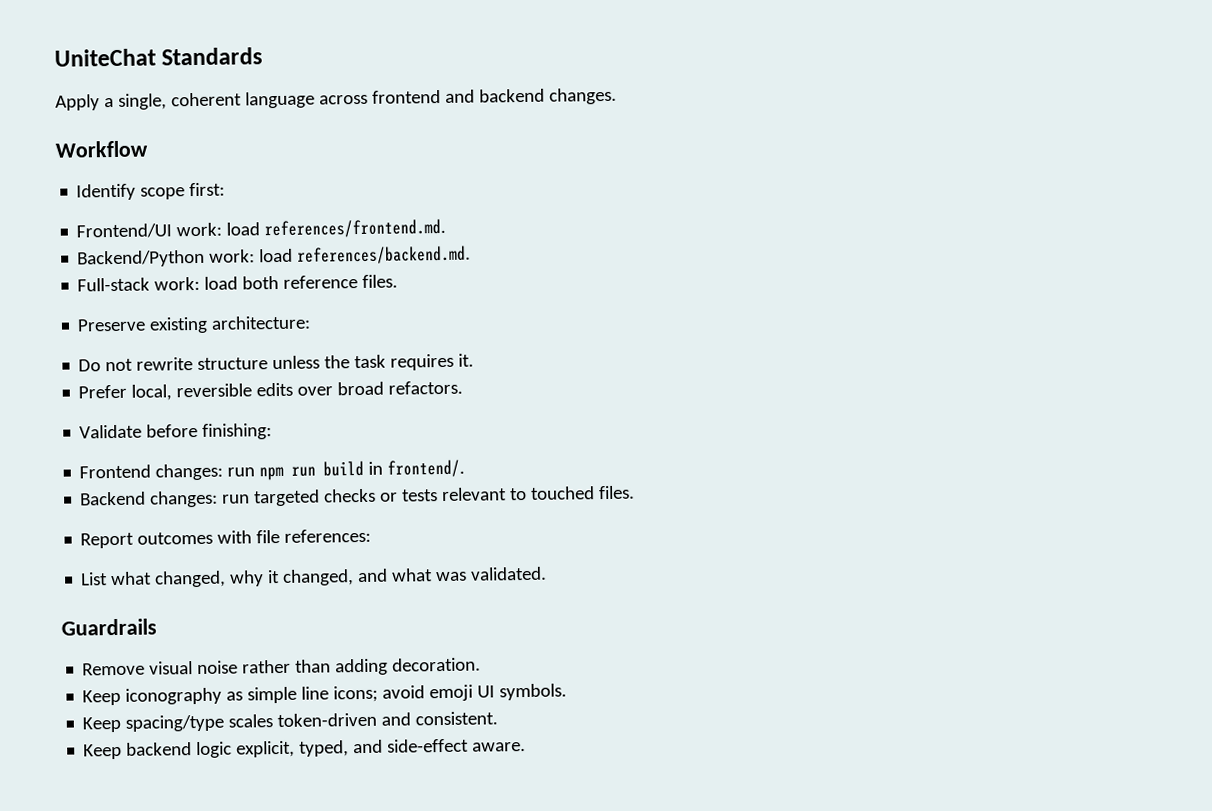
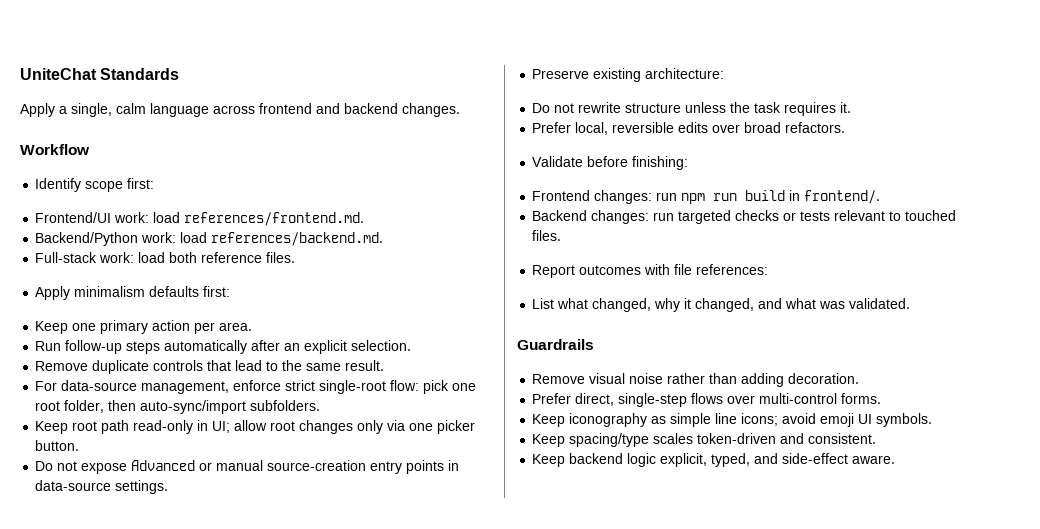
- Apply a single, coherent language across frontend and backend changes.
+ Apply a single, calm language across frontend and backend changes.
+ Apply minimalism defaults first:
+ Keep one primary action per area.
+ Run follow-up steps automatically after an explicit selection.
+ Remove duplicate controls that lead to the same result.
+ For data-source management, enforce strict single-root flow: pick one root folder, then auto-sync/import subfolders.
+ Keep root path read-only in UI; allow root changes only via one picker button.
+ Do not expose Advanced or manual source-creation entry points in data-source settings.
+ Prefer direct, single-step flows over multi-control forms.

